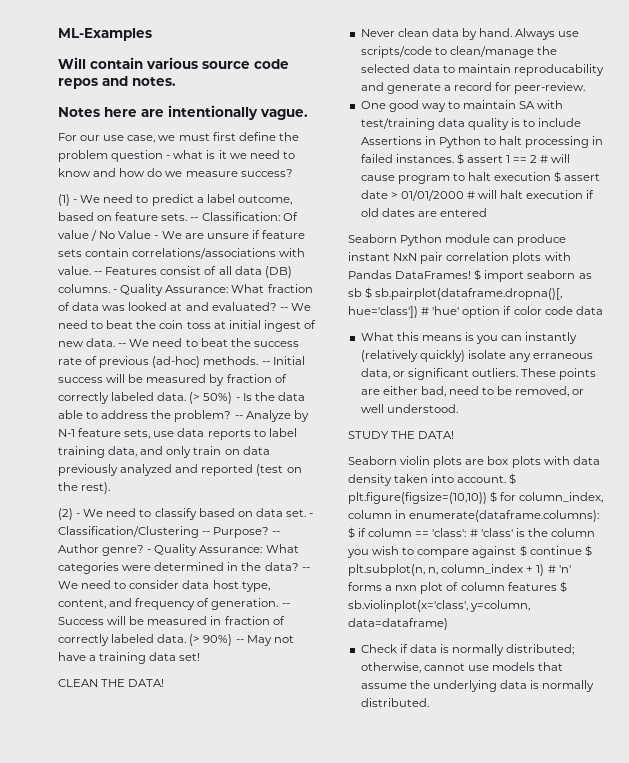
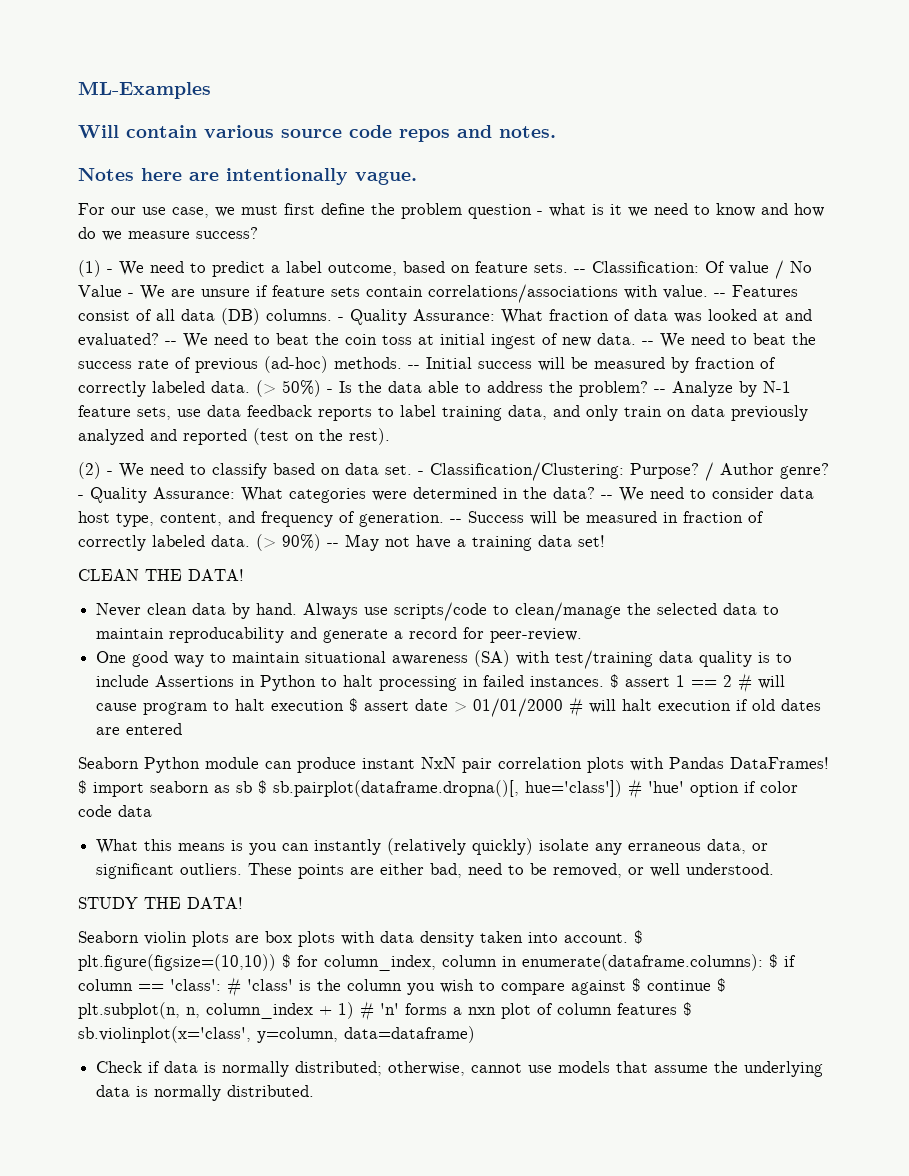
- -- Analyze by N-1 feature sets, use data reports to label training data, and only train on data previously analyzed and reported (test on the rest).
+ -- Analyze by N-1 feature sets, use data feedback reports to label training data, and only train on data previously analyzed and reported (test on the rest).
- - Classification/Clustering -- Purpose? -- Author genre?
+ - Classification/Clustering: Purpose? / Author genre?
- One good way to maintain SA with test/training data quality is to include Assertions in Python to halt processing in failed instances.
+ One good way to maintain situational awareness (SA) with test/training data quality is to include Assertions in Python to halt processing in failed instances.

